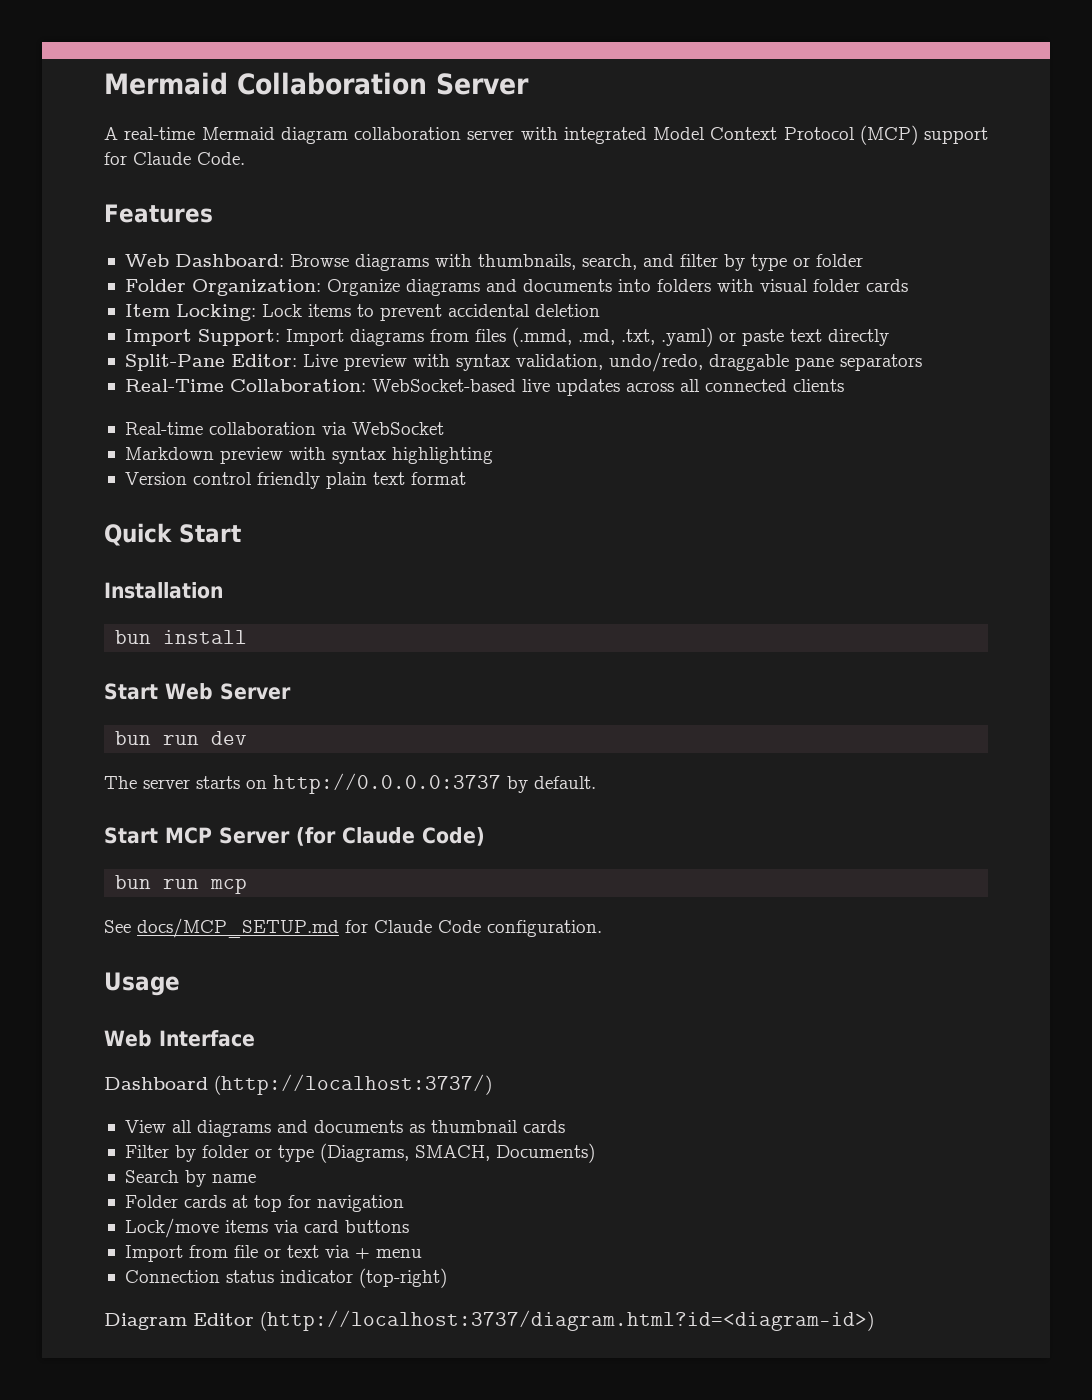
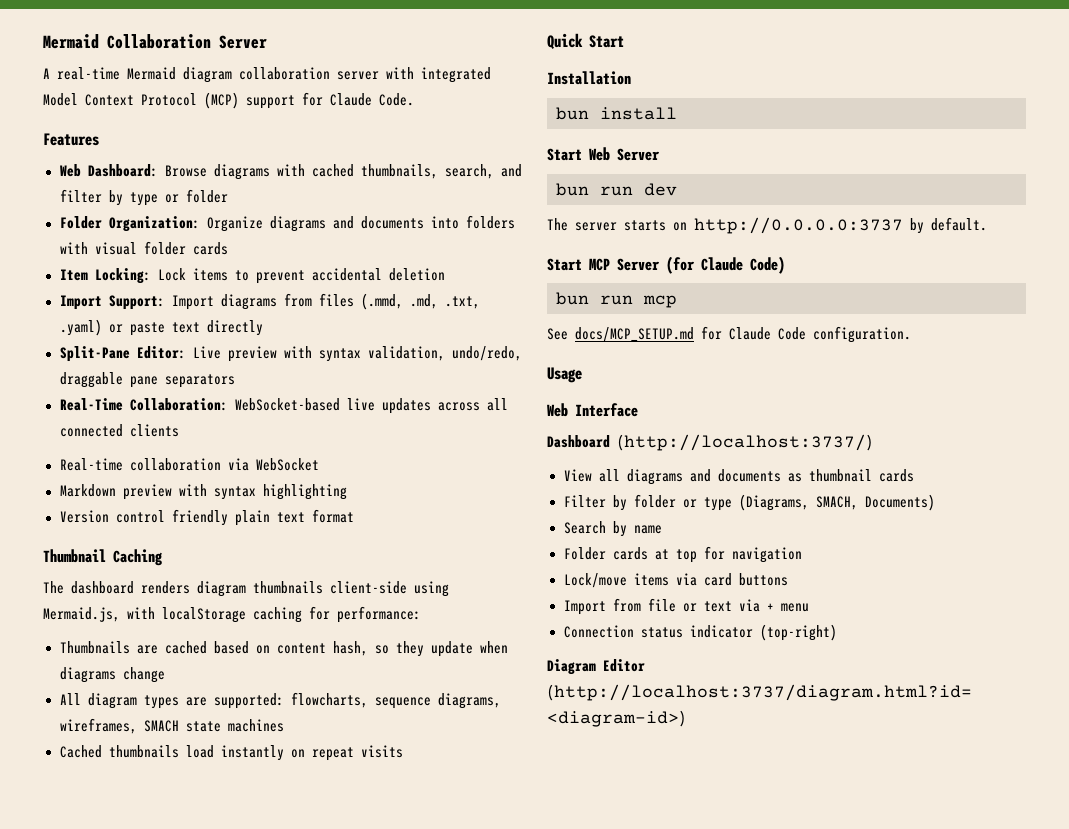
- Web Dashboard: Browse diagrams with thumbnails, search, and filter by type or folder
+ Web Dashboard: Browse diagrams with cached thumbnails, search, and filter by type or folder
+ Thumbnail Caching
+ The dashboard renders diagram thumbnails client-side using Mermaid.js, with localStorage caching for performance:
+ Thumbnails are cached based on content hash, so they update when diagrams change
+ All diagram types are supported: flowcharts, sequence diagrams, wireframes, SMACH state machines
+ Cached thumbnails load instantly on repeat visits

